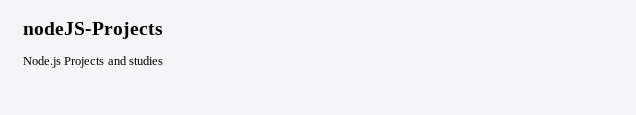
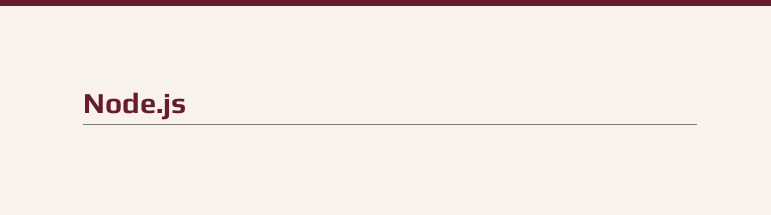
- nodeJS-Projects
- Node.js Projects and studies
+ Node.js

